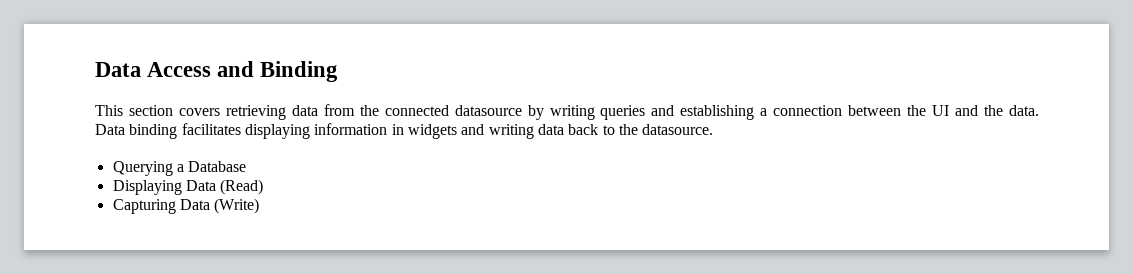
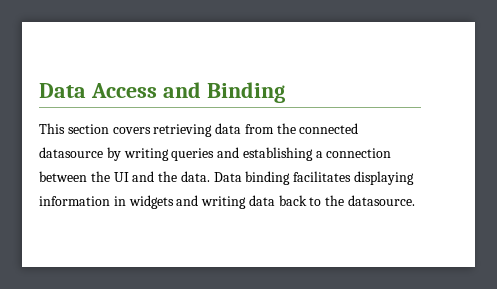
- Querying a Database
- Displaying Data (Read)
- Capturing Data (Write)

